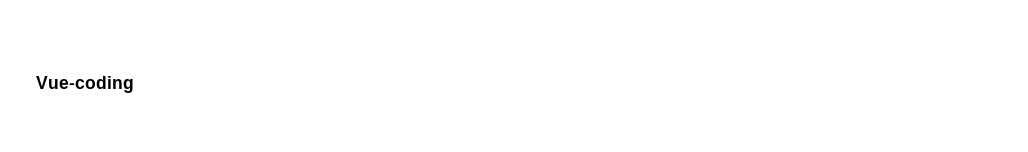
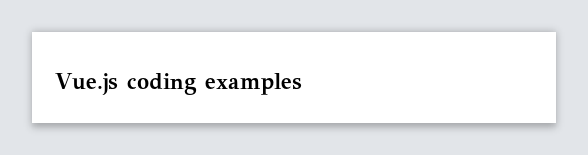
- Vue-coding
+ Vue.js coding examples

